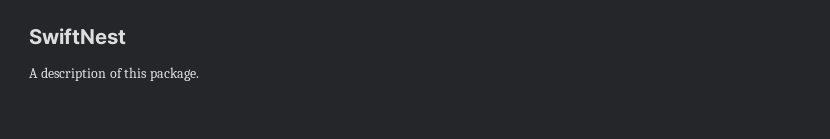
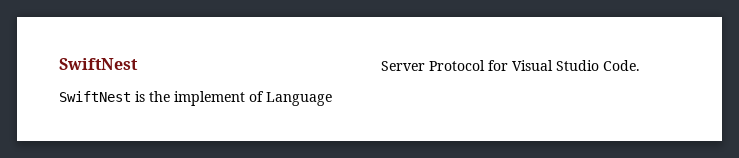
- A description of this package.
+ SwiftNest is the implement of Language Server Protocol for Visual Studio Code.

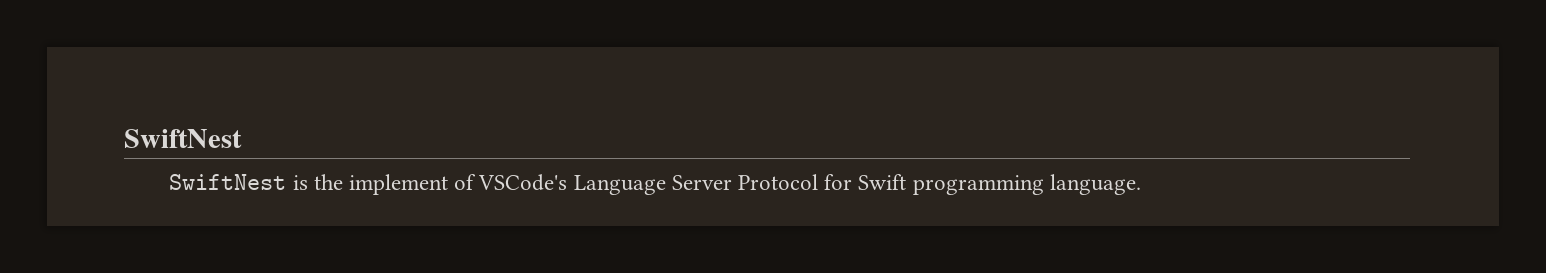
- SwiftNest is the implement of Language Server Protocol for Visual Studio Code.
+ SwiftNest is the implement of VSCode's Language Server Protocol for Swift programming language.

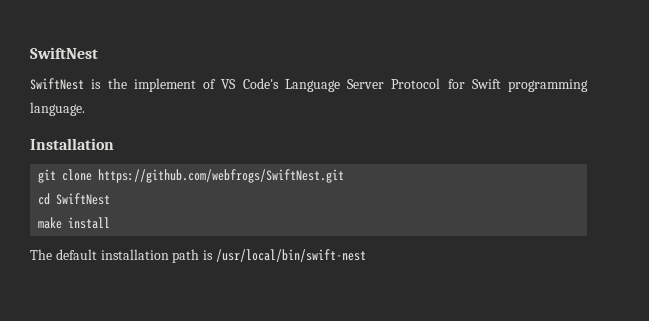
- SwiftNest is the implement of VSCode's Language Server Protocol for Swift programming language.
+ SwiftNest is the implement of VS Code's Language Server Protocol for Swift programming language.
+ Installation
+ git clone https://github.com/webfrogs/SwiftNest.git
+ cd SwiftNest
+ make install
+ The default installation path is /usr/local/bin/swift-nest

